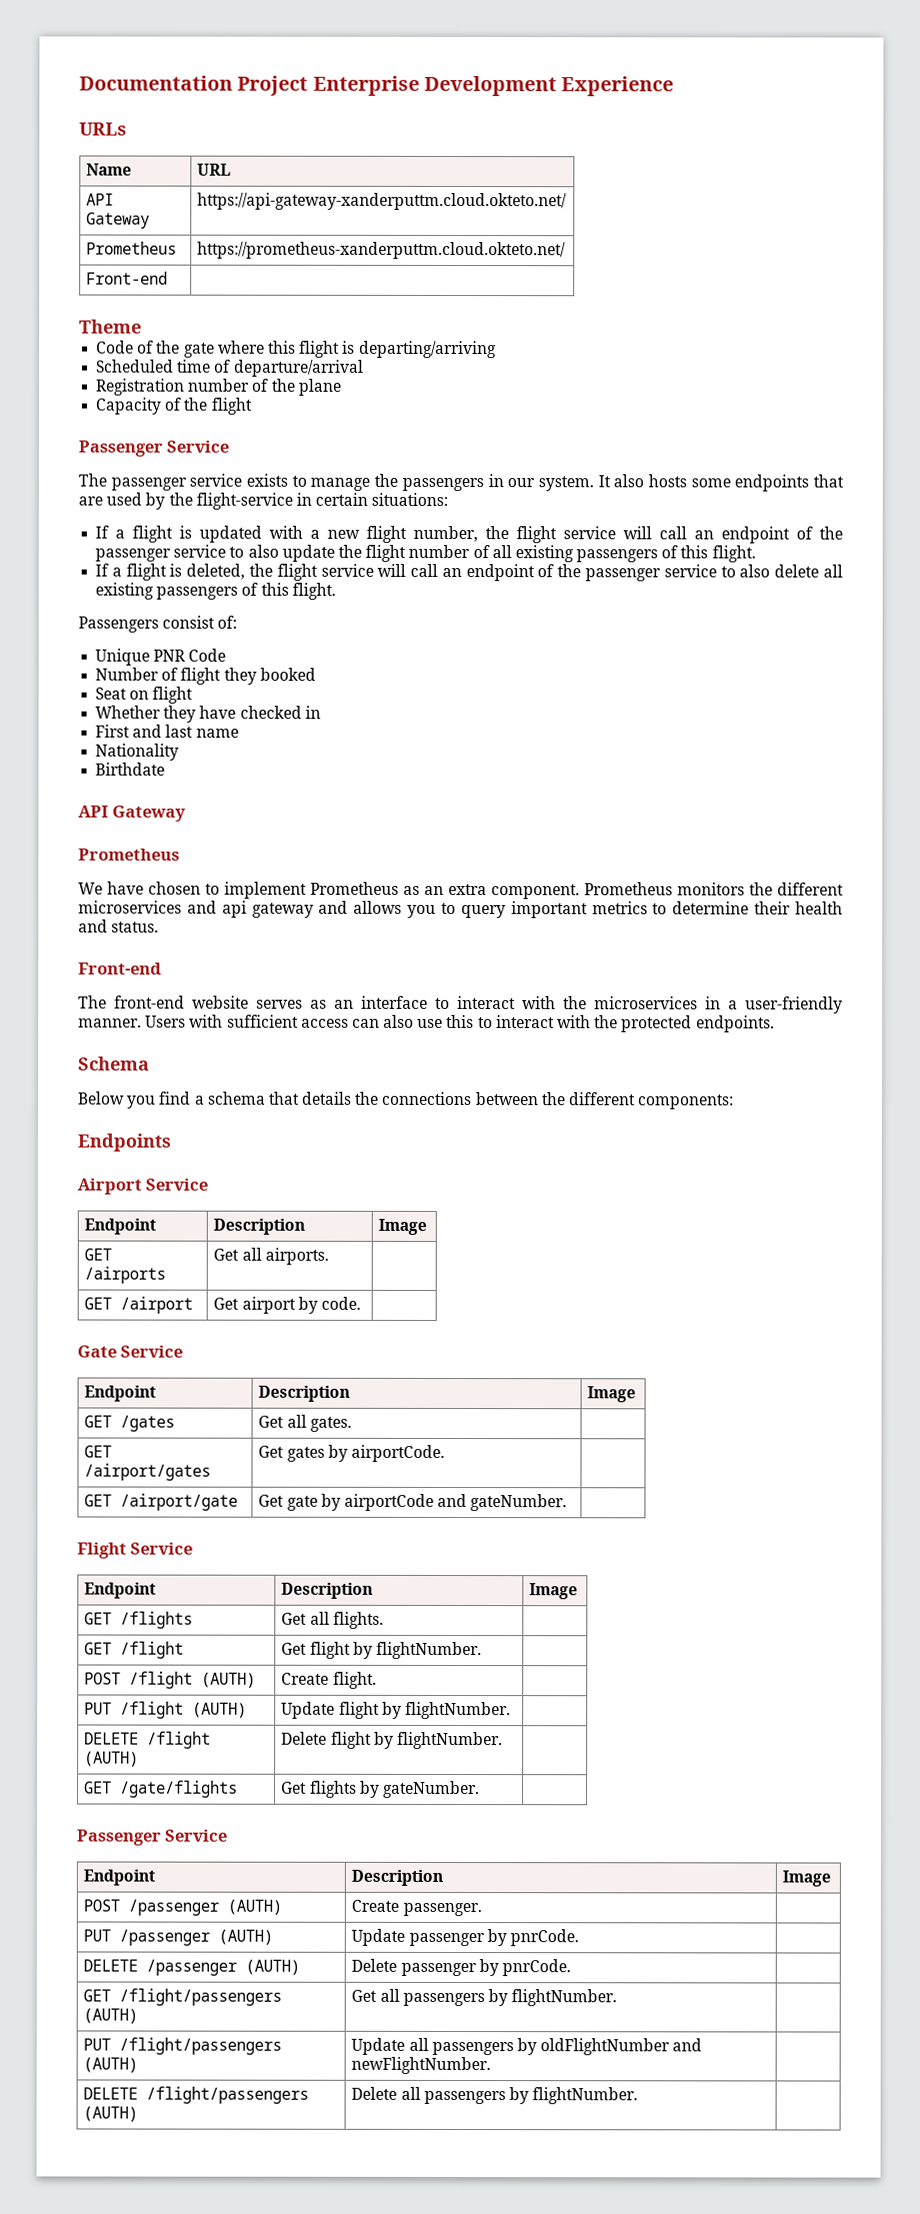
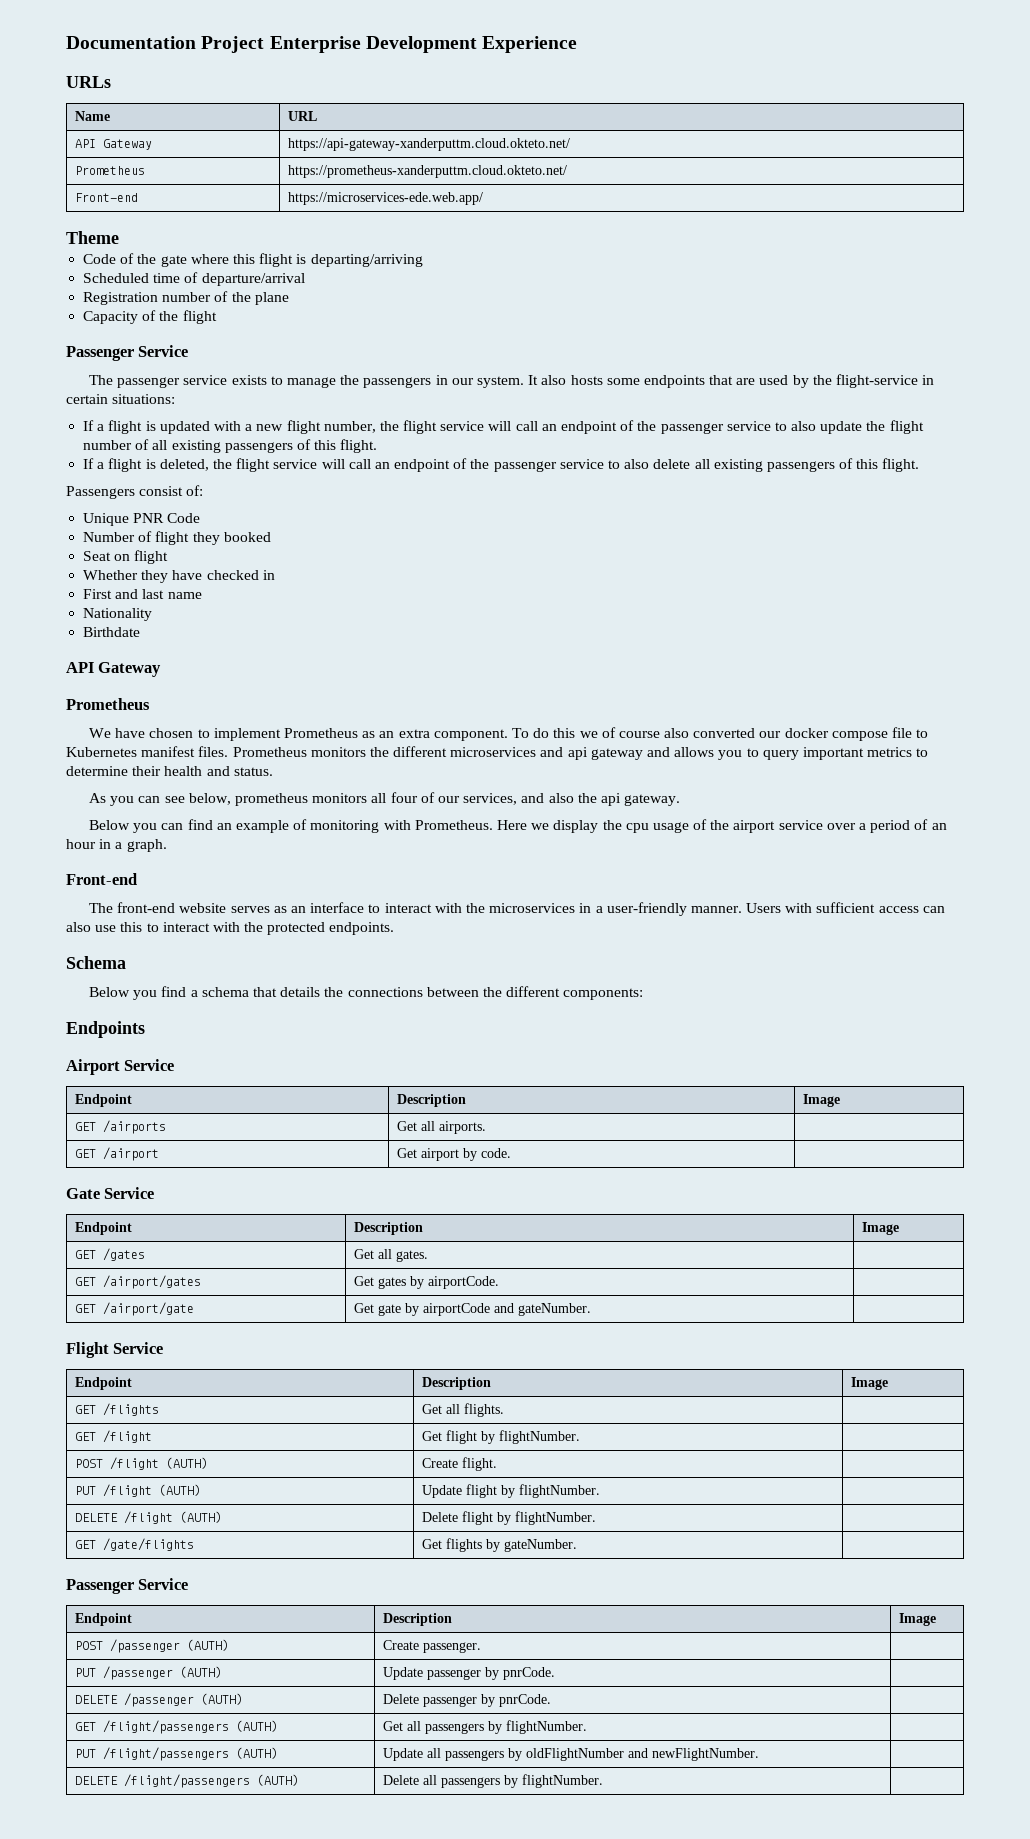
- Front-end |
+ Front-end | https://microservices-ede.web.app/
+ To do this we of course also converted our docker compose file to Kubernetes manifest files.
+ As you can see below, prometheus monitors all four of our services, and also the api gateway.
+ Below you can find an example of monitoring with Prometheus. Here we display the cpu usage of the airport service over a period of an hour in a graph.

